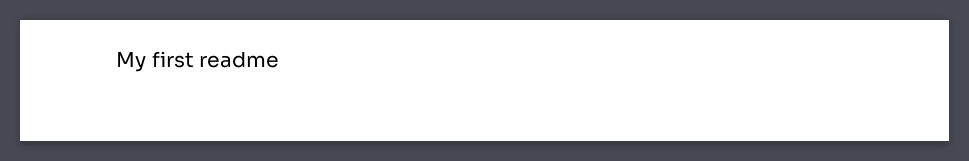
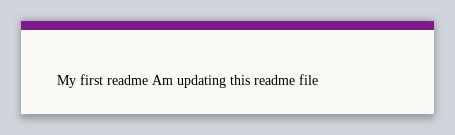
- My first readme
+ My first readme Am updating this readme file

